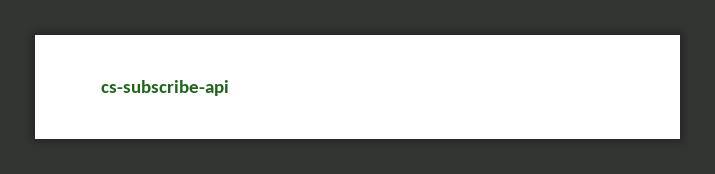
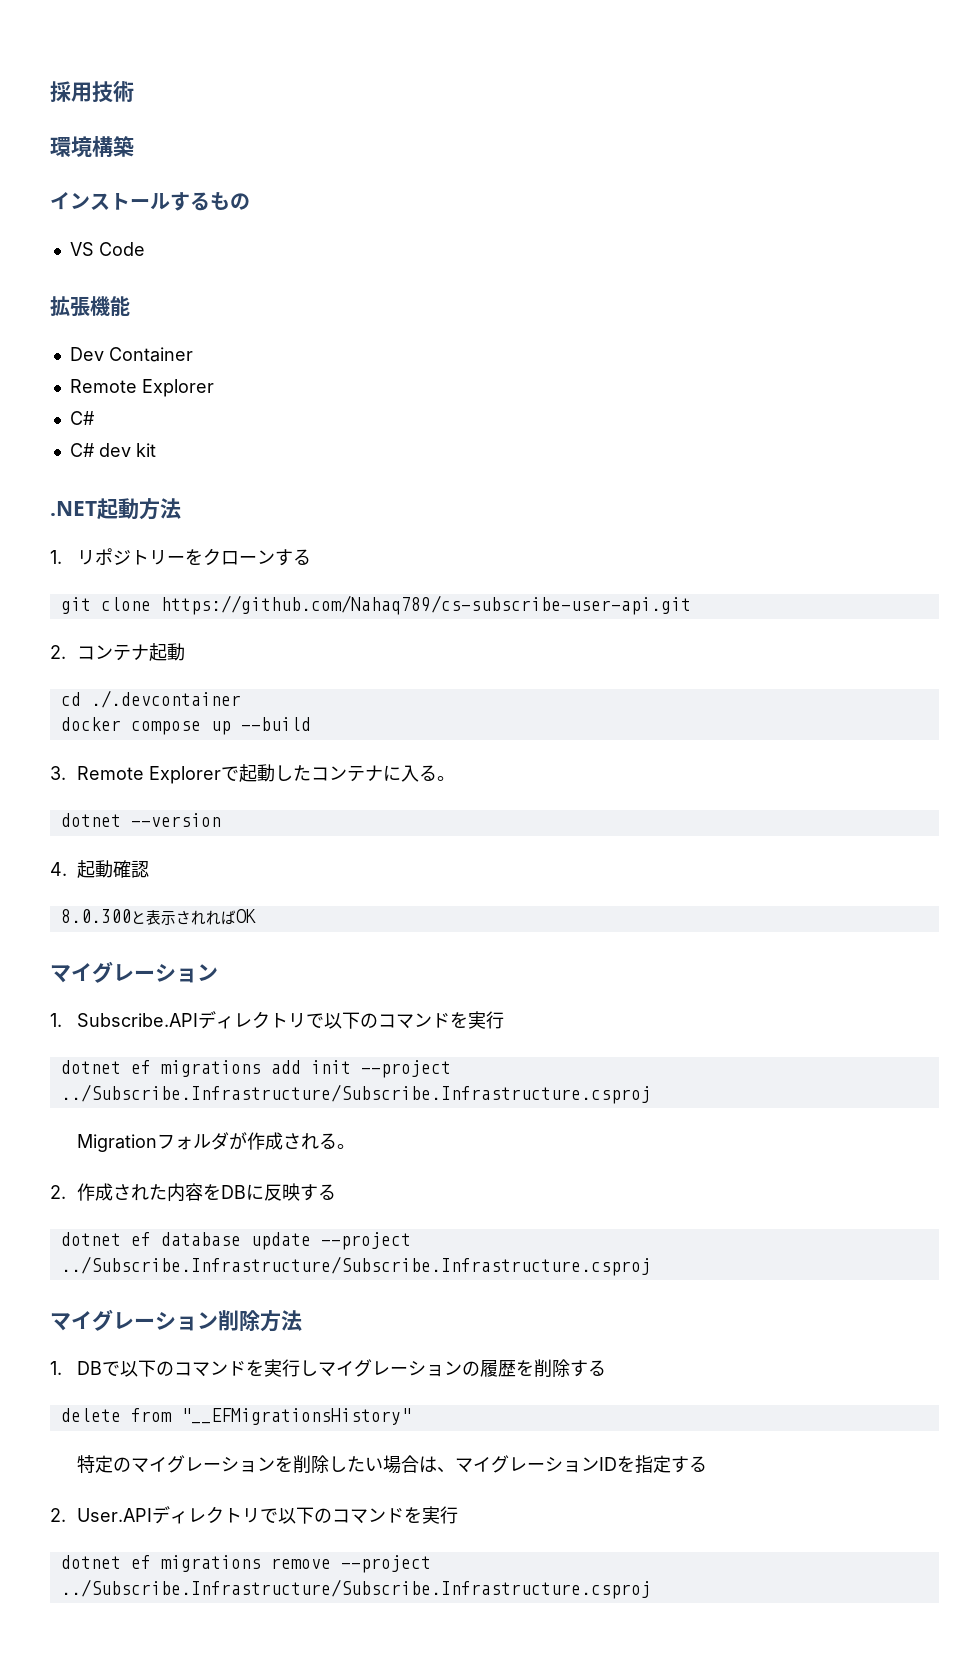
- cs-subscribe-api
+ 採用技術
+ 環境構築
+ インストールするもの
+ VS Code
+ 拡張機能
+ Dev Container
+ Remote Explorer
+ C#
+ C# dev kit
+ .NET起動方法
+ 1.リポジトリーをクローンする
+ git clone https://github.com/Nahaq789/cs-subscribe-user-api.git
+ 2.コンテナ起動
+ cd ./.devcontainer
+ docker compose up --build
+ 3. Remote Explorerで起動したコンテナに入る。
+ dotnet --version
+ 4.起動確認
+ 8.0.300と表示されればOK
+ マイグレーション
+ 1. Subscribe.APIディレクトリで以下のコマンドを実行
+ dotnet ef migrations add init --project ../Subscribe.Infrastructure/Subscribe.Infrastructure.csproj
+ Migrationフォルダが作成される。
+ 2.作成された内容をDBに反映する
+ dotnet ef database update --project ../Subscribe.Infrastructure/Subscribe.Infrastructure.csproj
+ マイグレーション削除方法
+ 1. DBで以下のコマンドを実行しマイグレーションの履歴を削除する
+ delete from "__EFMigrationsHistory"
+ 特定のマイグレーションを削除したい場合は、マイグレーションIDを指定する
+ 2. User.APIディレクトリで以下のコマンドを実行
+ dotnet ef migrations remove --project ../Subscribe.Infrastructure/Subscribe.Infrastructure.csproj

